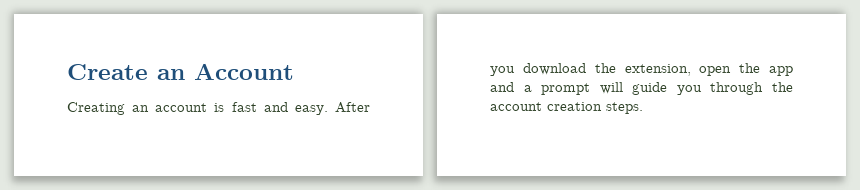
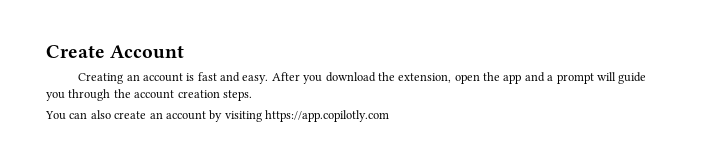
- Create an Account
+ Create Account
+ You can also create an account by visiting https://app.copilotly.com

